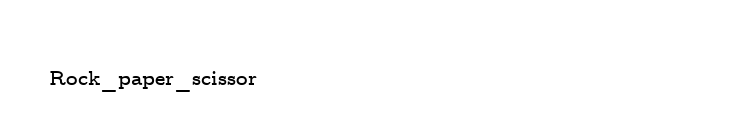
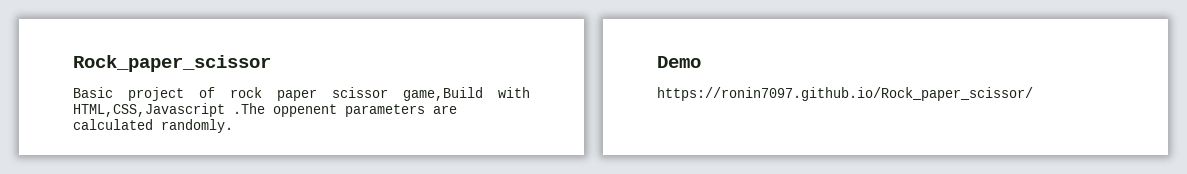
+ Basic project of rock paper scissor game,Build with HTML,CSS,Javascript .The oppenent parameters are calculated randomly.
+ Demo
+ https://ronin7097.github.io/Rock_paper_scissor/

